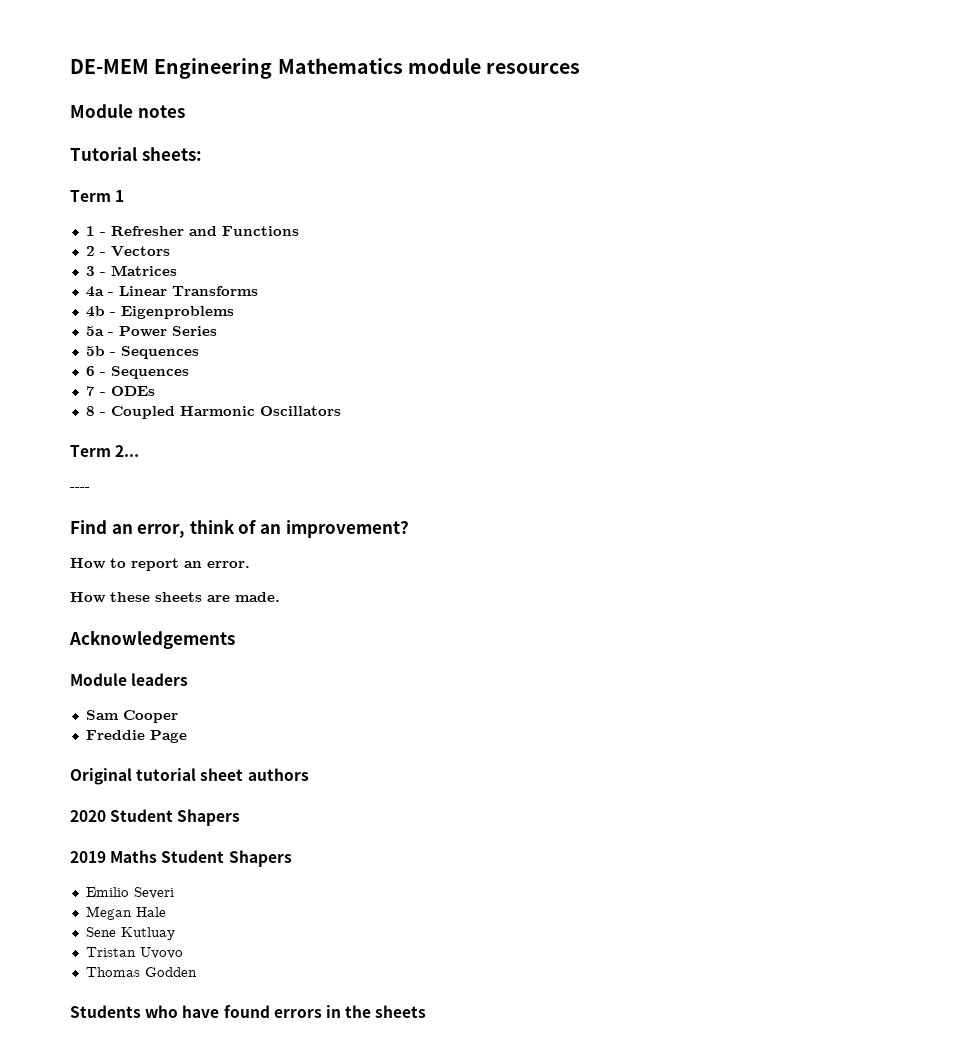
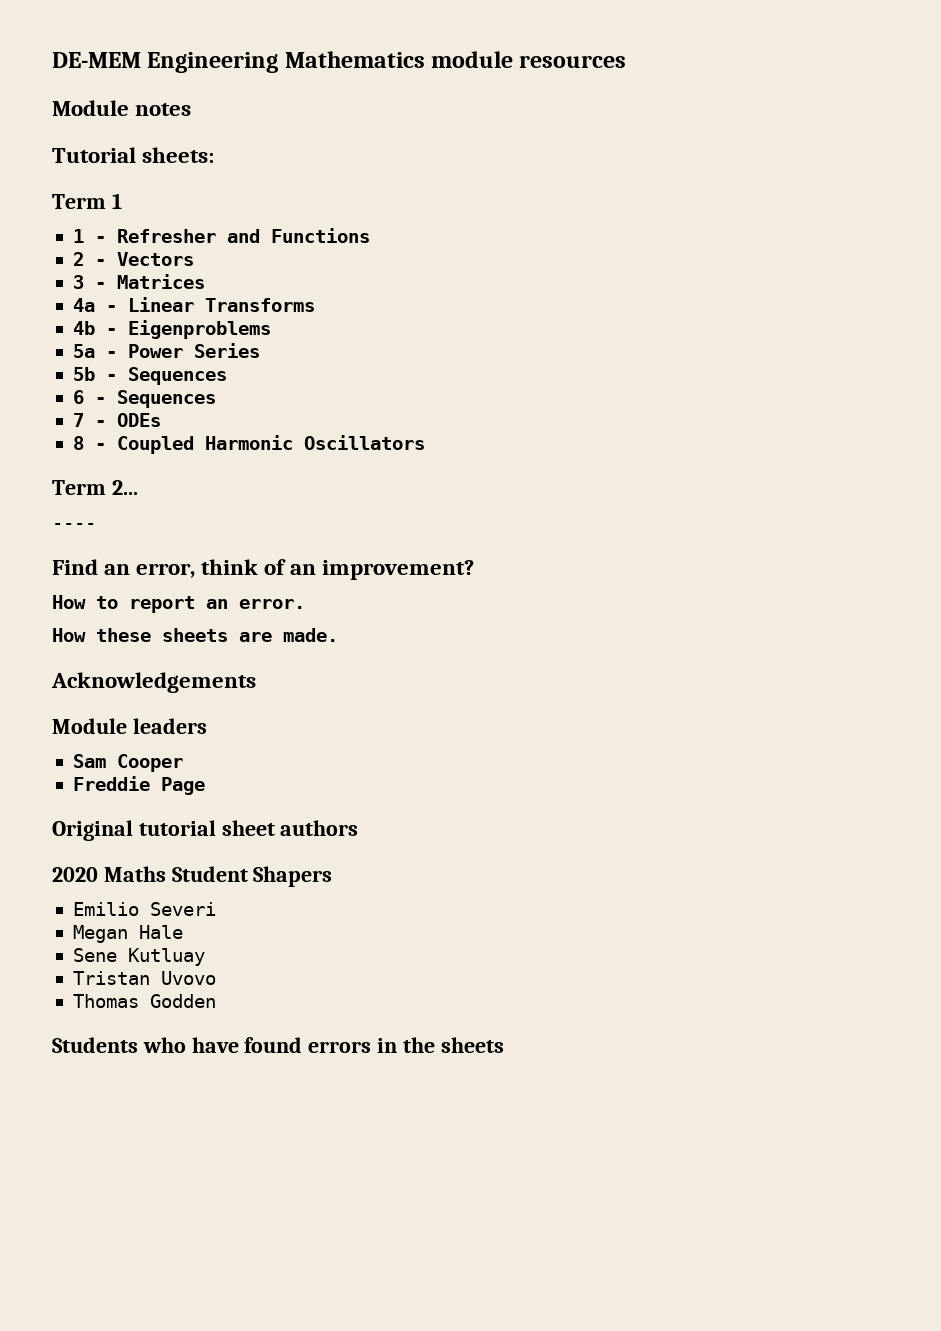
- 2020 Student Shapers
- 2019 Maths Student Shapers
+ 2020 Maths Student Shapers

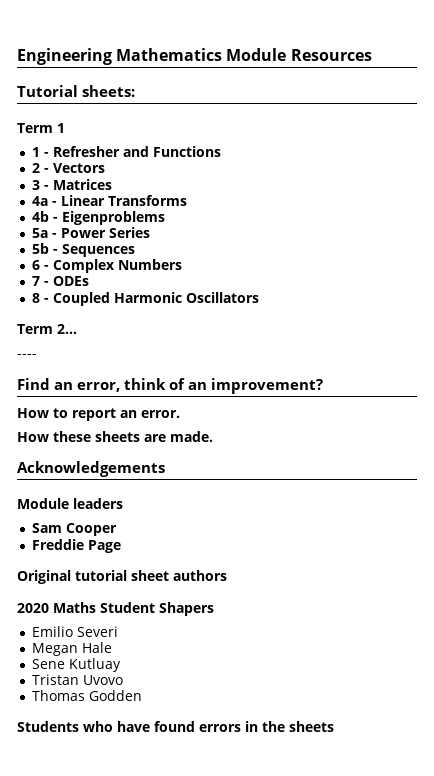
- DE-MEM Engineering Mathematics module resources
- Module notes
+ Engineering Mathematics Module Resources
- 6 - Sequences
+ 6 - Complex Numbers

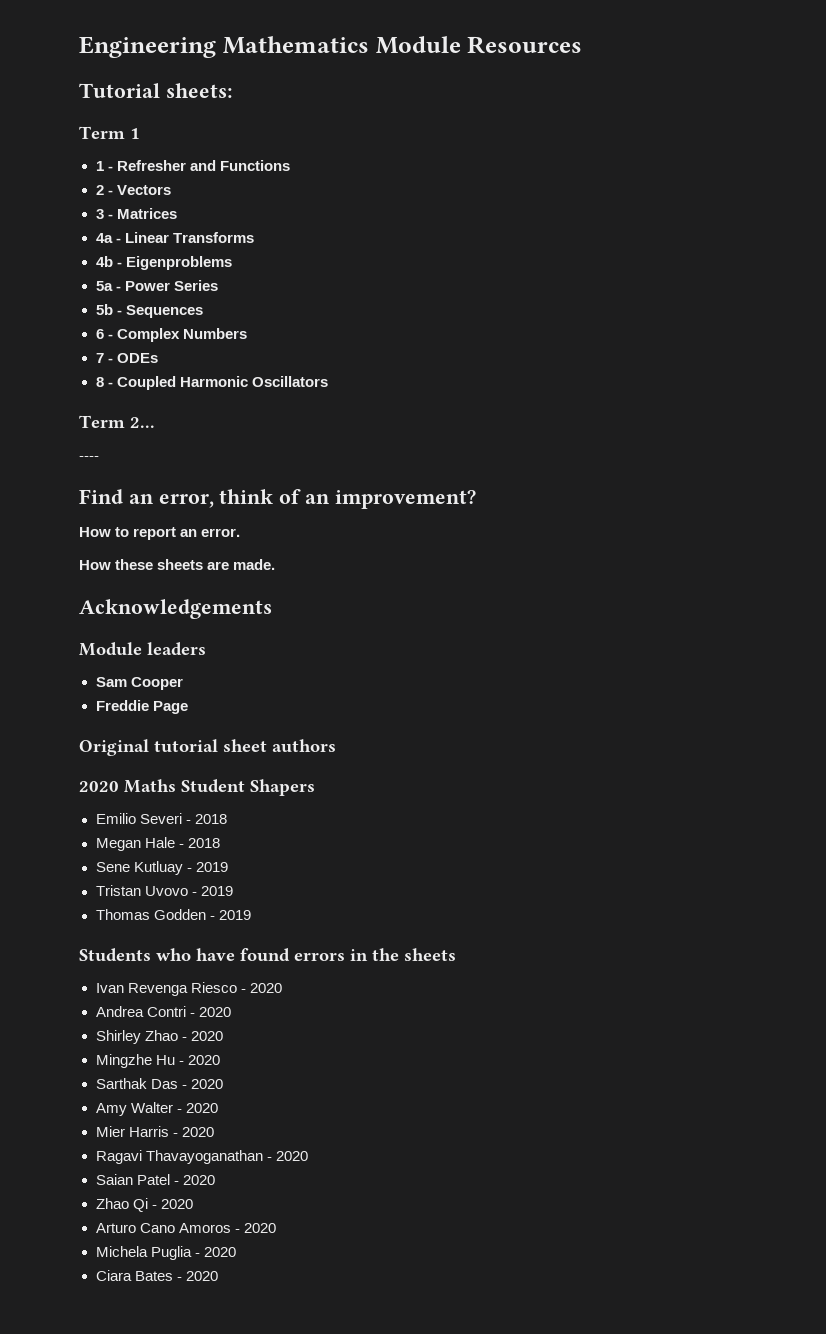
- Emilio Severi
+ Emilio Severi - 2018
- Megan Hale
+ Megan Hale - 2018
- Sene Kutluay
+ Sene Kutluay - 2019
- Tristan Uvovo
+ Tristan Uvovo - 2019
- Thomas Godden
+ Thomas Godden - 2019
+ Ivan Revenga Riesco - 2020
+ Andrea Contri - 2020
+ Shirley Zhao - 2020
+ Mingzhe Hu - 2020
+ Sarthak Das - 2020
+ Amy Walter - 2020
+ Mier Harris - 2020
+ Ragavi Thavayoganathan - 2020
+ Saian Patel - 2020
+ Zhao Qi - 2020
+ Arturo Cano Amoros - 2020
+ Michela Puglia - 2020
+ Ciara Bates - 2020

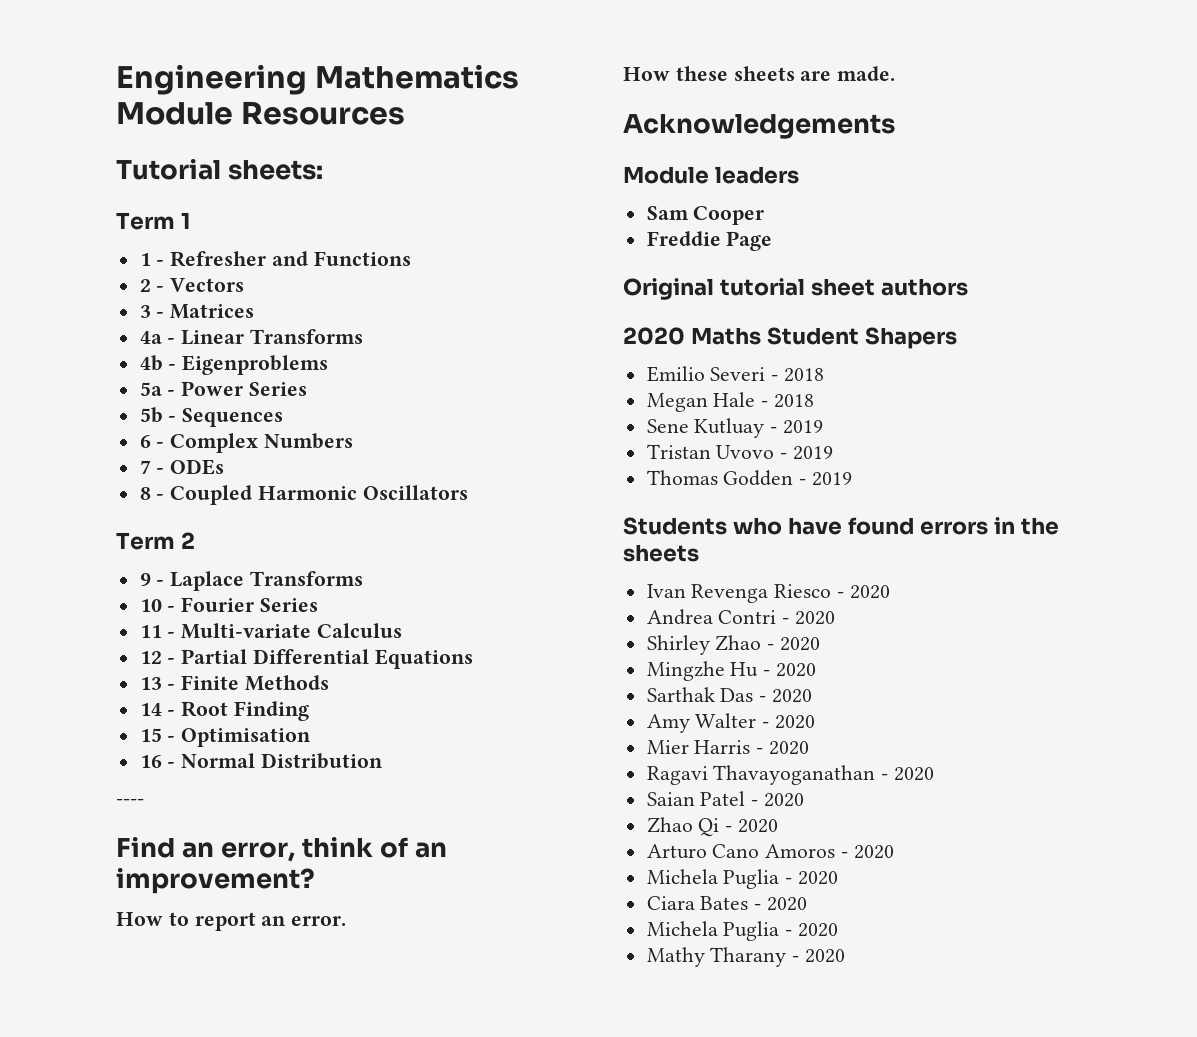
- Term 2...
+ Term 2
+ 9 - Laplace Transforms
+ 10 - Fourier Series
+ 11 - Multi-variate Calculus
+ 12 - Partial Differential Equations
+ 13 - Finite Methods
+ 14 - Root Finding
+ 15 - Optimisation
+ 16 - Normal Distribution
  Ciara Bates - 2020
+ Michela Puglia - 2020
+ Mathy Tharany - 2020

